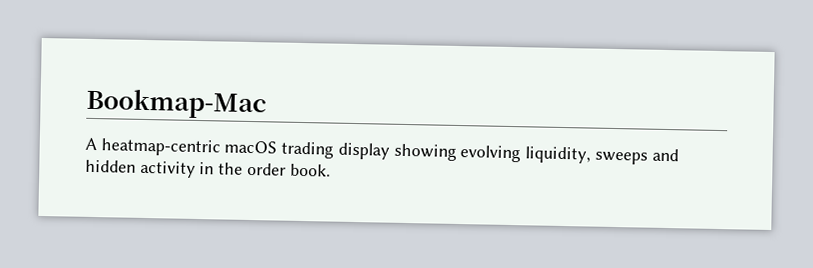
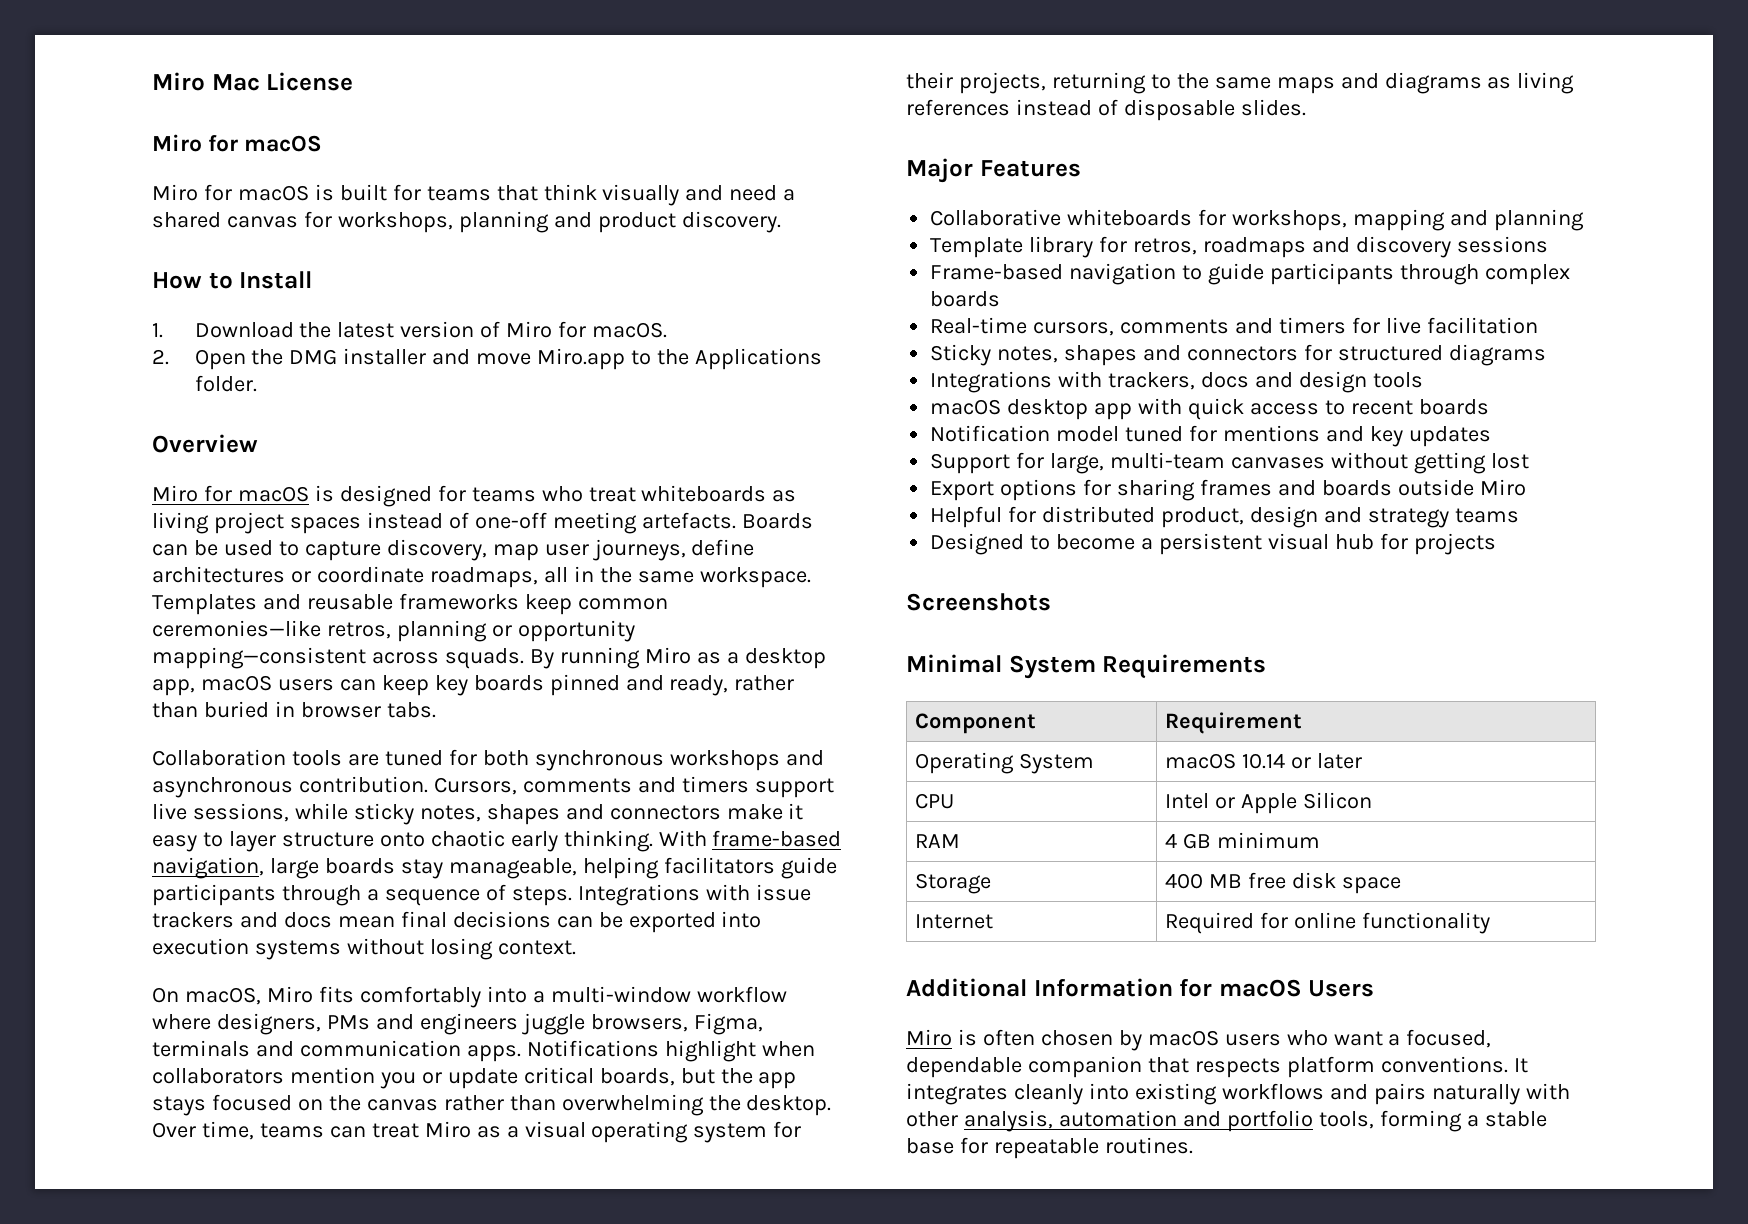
- Bookmap-Mac
- A heatmap-centric macOS trading display showing evolving liquidity, sweeps and hidden activity in the order book.
+ Miro Mac License
+ Miro for macOS
+ Miro for macOS is built for teams that think visually and need a shared canvas for workshops, planning and product discovery.
+ How to Install
+ 1. Download the latest version of Miro for macOS.
+ 2. Open the DMG installer and move Miro.app to the Applications folder.
+ Overview
+ Miro for macOS is designed for teams who treat whiteboards as living project spaces instead of one-off meeting artefacts. Boards can be used to capture discovery, map user journeys, define architectures or coordinate roadmaps, all in the same workspace. Templates and reusable frameworks keep common ceremonies—like retros, planning or opportunity mapping—consistent across squads. By running Miro as a desktop app, macOS users can keep key boards pinned and ready, rather than buried in browser tabs.
+ Collaboration tools are tuned for both synchronous workshops and asynchronous contribution. Cursors, comments and timers support live sessions, while sticky notes, shapes and connectors make it easy to layer structure onto chaotic early thinking. With frame-based navigation, large boards stay manageable, helping facilitators guide participants through a sequence of steps. Integrations with issue trackers and docs mean final decisions can be exported into execution systems without losing context.
+ On macOS, Miro fits comfortably into a multi-window workflow where designers, PMs and engineers juggle browsers, Figma, terminals and communication apps. Notifications highlight when collaborators mention you or update critical boards, but the app stays focused on the canvas rather than overwhelming the desktop. Over time, teams can treat Miro as a visual operating system for their projects, returning to the same maps and diagrams as living references instead of disposable slides.
+ Major Features
+ Collaborative whiteboards for workshops, mapping and planning
+ Template library for retros, roadmaps and discovery sessions
+ Frame-based navigation to guide participants through complex boards
+ Real-time cursors, comments and timers for live facilitation
+ Sticky notes, shapes and connectors for structured diagrams
+ Integrations with trackers, docs and design tools
+ macOS desktop app with quick access to recent boards
+ Notification model tuned for mentions and key updates
+ Support for large, multi-team canvases without getting lost
+ Export options for sharing frames and boards outside Miro
+ Helpful for distributed product, design and strategy teams
+ Designed to become a persistent visual hub for projects
+ Screenshots
+ Minimal System Requirements
+ Component | Requirement
+ Operating System | macOS 10.14 or later
+ CPU | Intel or Apple Silicon
+ RAM | 4 GB minimum
+ Storage | 400 MB free disk space
+ Internet | Required for online functionality
+ Additional Information for macOS Users
+ Miro is often chosen by macOS users who want a focused, dependable companion that respects platform conventions. It integrates cleanly into existing workflows and pairs naturally with other analysis, automation and portfolio tools, forming a stable base for repeatable routines.

